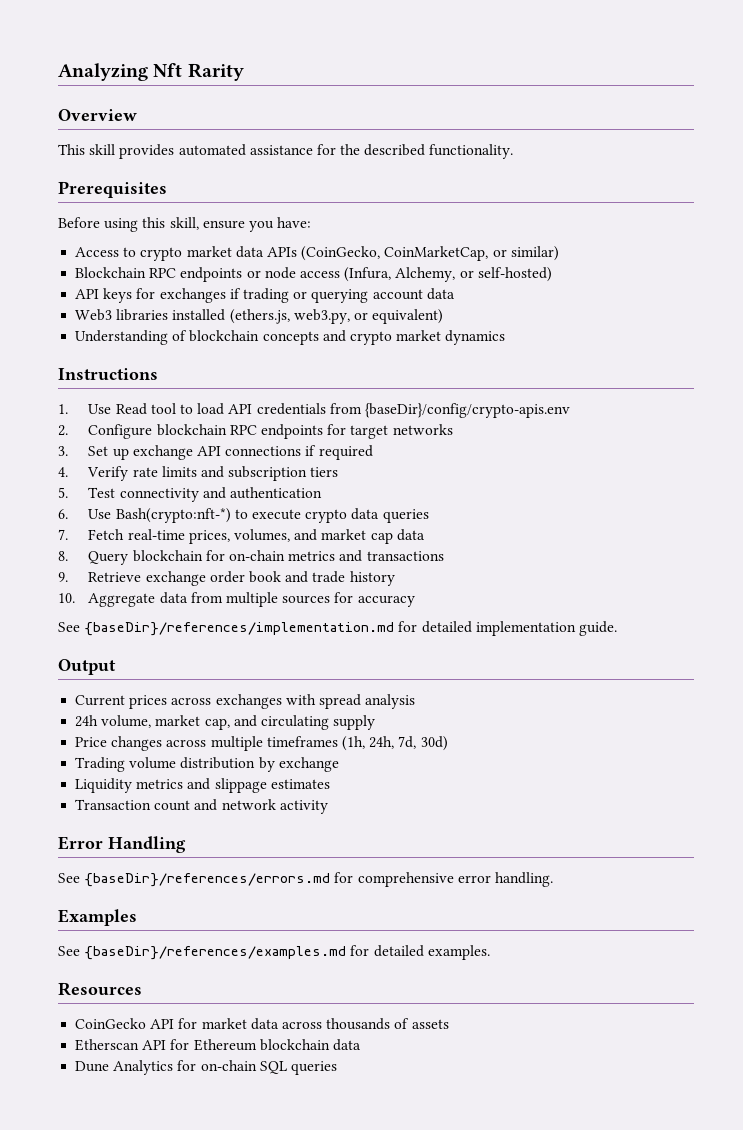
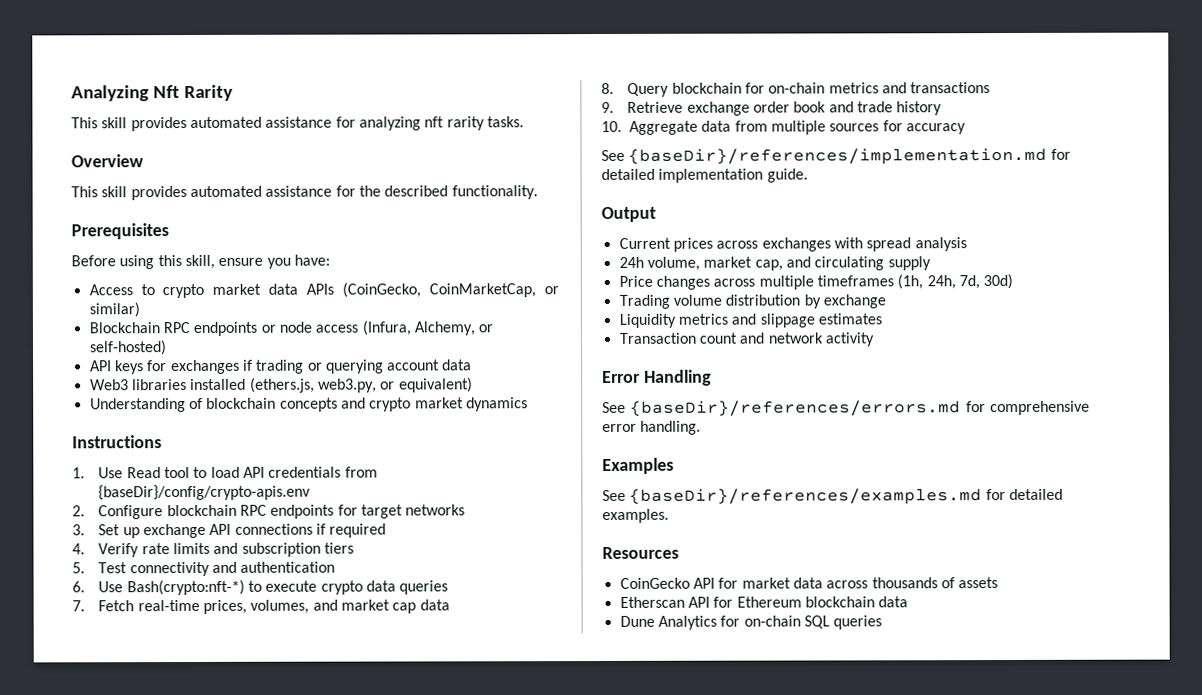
+ This skill provides automated assistance for analyzing nft rarity tasks.

